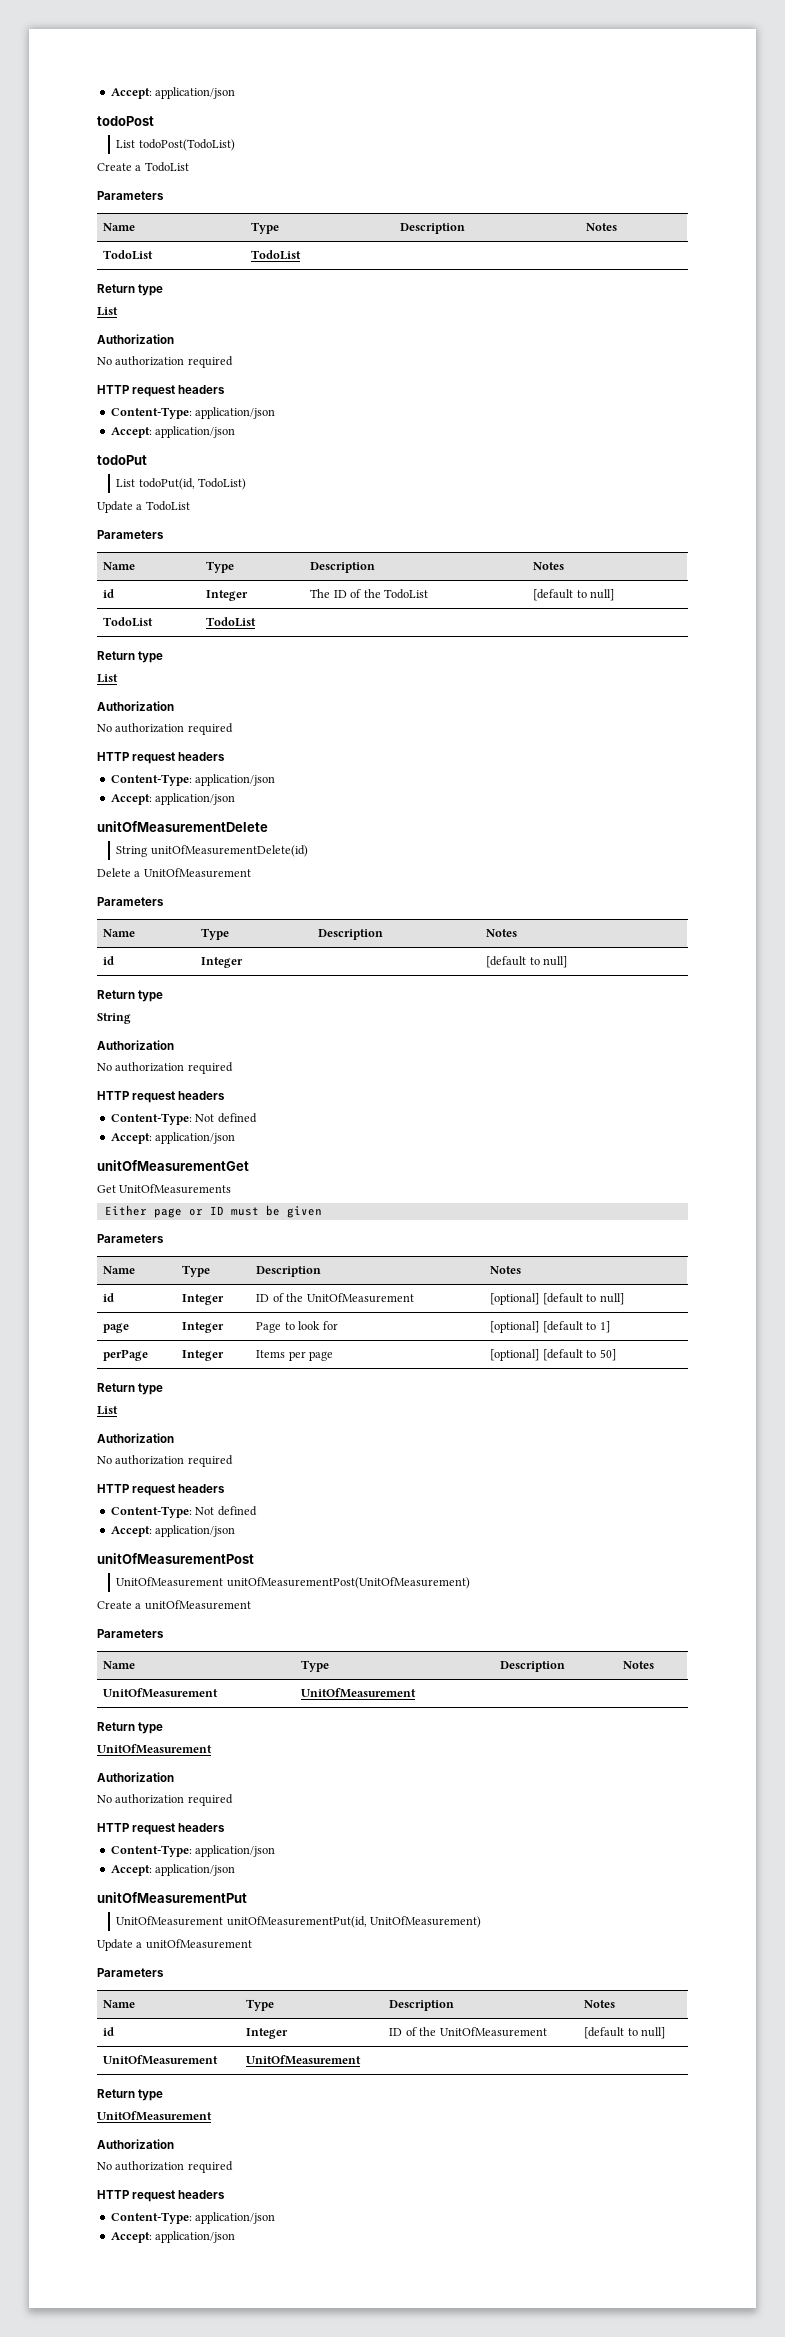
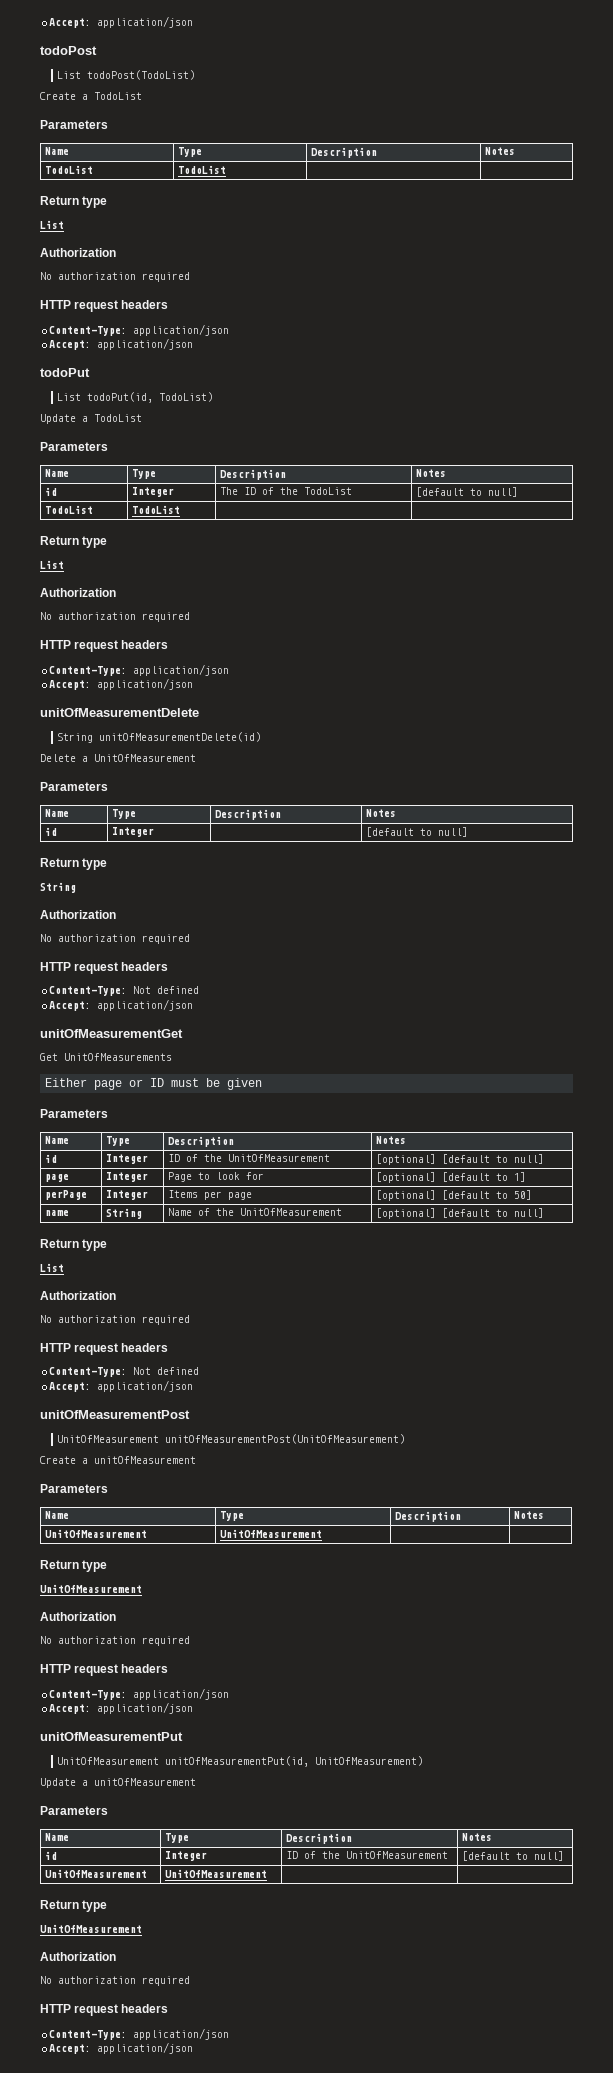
+ name | String | Name of the UnitOfMeasurement | [optional] [default to null]

